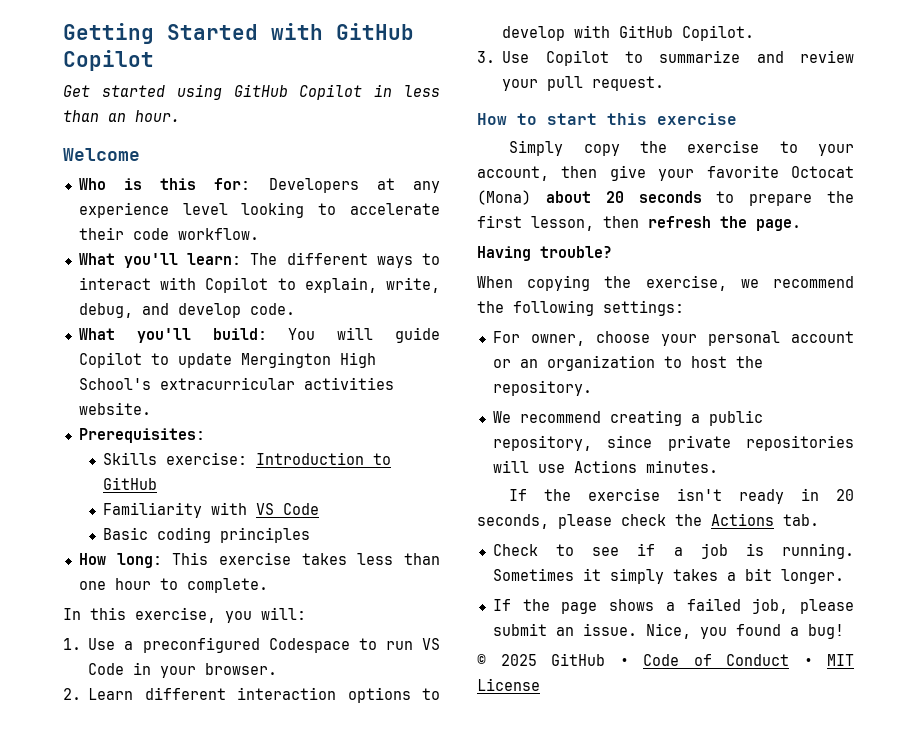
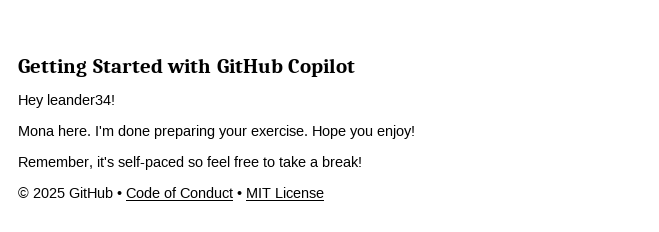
- Get started using GitHub Copilot in less than an hour.
- Welcome
- Who is this for: Developers at any experience level looking to accelerate their code workflow.
- What you'll learn: The different ways to interact with Copilot to explain, write, debug, and develop code.
- What you'll build: You will guide Copilot to update Mergington High School's extracurricular activities website.
- Prerequisites:
- Skills exercise: Introduction to GitHub
- Familiarity with VS Code
- Basic coding principles
- How long: This exercise takes less than one hour to complete.
- In this exercise, you will:
- 1. Use a preconfigured Codespace to run VS Code in your browser.
- 2. Learn different interaction options to develop with GitHub Copilot.
- 3. Use Copilot to summarize and review your pull request.
- How to start this exercise
- Simply copy the exercise to your account, then give your favorite Octocat (Mona) about 20 seconds to prepare the first lesson, then refresh the page.
- Having trouble?
- When copying the exercise, we recommend the following settings:
- For owner, choose your personal account or an organization to host the repository.
- We recommend creating a public repository, since private repositories will use Actions minutes.
- If the exercise isn't ready in 20 seconds, please check the Actions tab.
- Check to see if a job is running. Sometimes it simply takes a bit longer.
- If the page shows a failed job, please submit an issue. Nice, you found a bug!
+ Hey leander34!
+ Mona here. I'm done preparing your exercise. Hope you enjoy!
+ Remember, it's self-paced so feel free to take a break!

